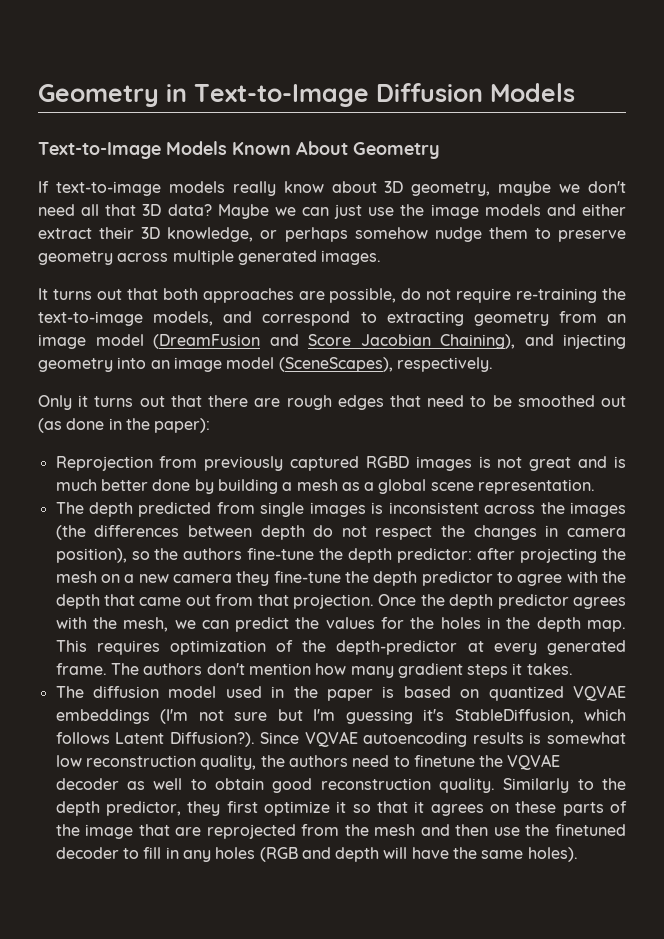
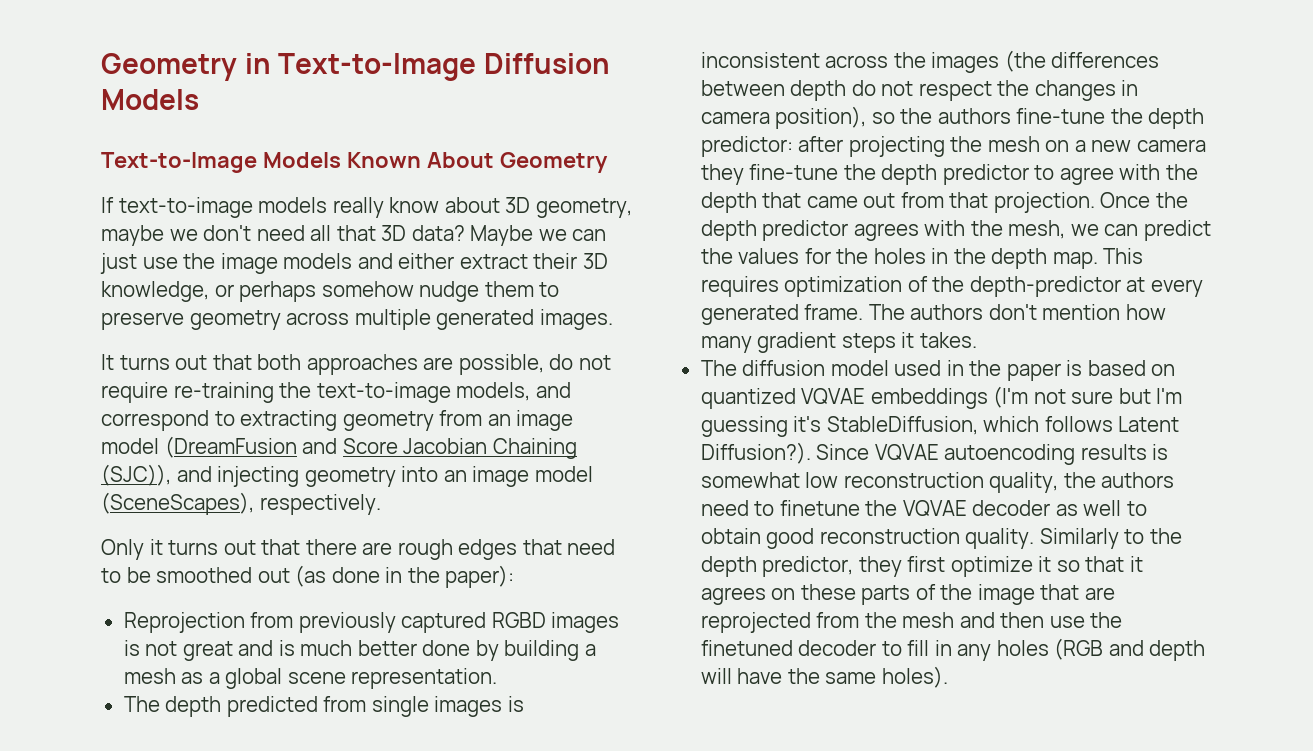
- It turns out that both approaches are possible, do not require re-training the text-to-image models, and correspond to extracting geometry from an image model (DreamFusion and Score Jacobian Chaining), and injecting geometry into an image model (SceneScapes), respectively.
+ It turns out that both approaches are possible, do not require re-training the text-to-image models, and correspond to extracting geometry from an image model (DreamFusion and Score Jacobian Chaining (SJC)), and injecting geometry into an image model (SceneScapes), respectively.

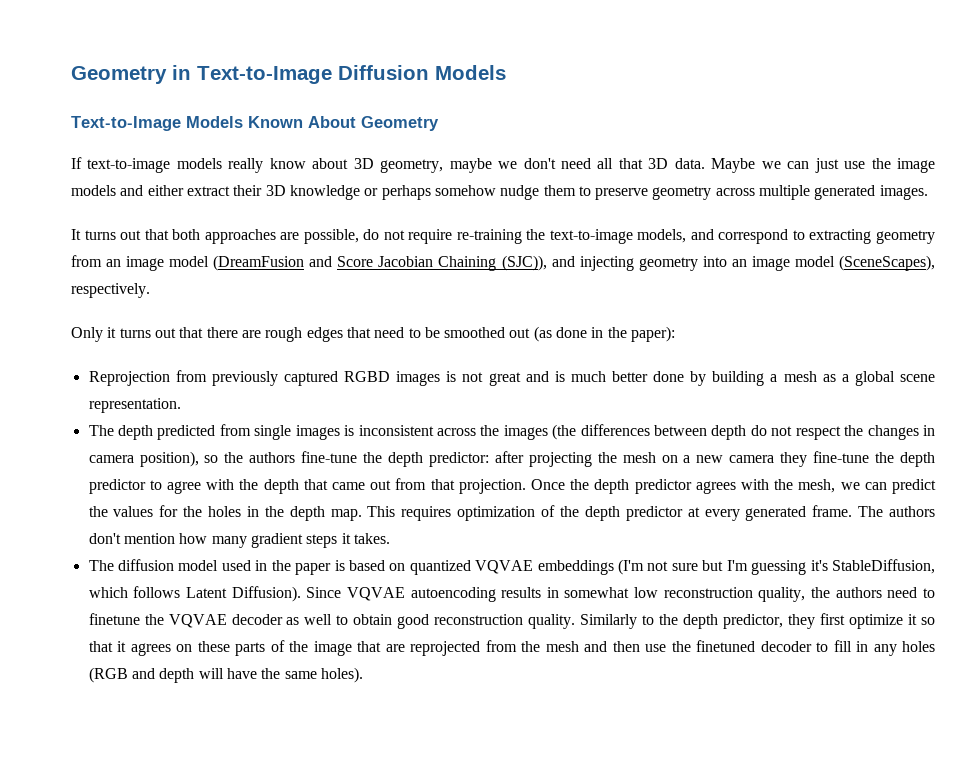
- If text-to-image models really know about 3D geometry, maybe we don't need all that 3D data?
+ If text-to-image models really know about 3D geometry, maybe we don't need all that 3D data.
- Maybe we can just use the image models and either extract their 3D knowledge, or perhaps somehow nudge them to preserve geometry across multiple generated images.
+ Maybe we can just use the image models and either extract their 3D knowledge or perhaps somehow nudge them to preserve geometry across multiple generated images.
- This requires optimization of the depth-predictor at every generated frame.
+ This requires optimization of the depth predictor at every generated frame.
- The diffusion model used in the paper is based on quantized VQVAE embeddings (I'm not sure but I'm guessing it's StableDiffusion, which follows Latent Diffusion?).
+ The diffusion model used in the paper is based on quantized VQVAE embeddings (I'm not sure but I'm guessing it's StableDiffusion, which follows Latent Diffusion).
- Since VQVAE autoencoding results is somewhat low reconstruction quality, the authors need to finetune the VQVAE decoder as well to obtain good reconstruction quality.
+ Since VQVAE autoencoding results in somewhat low reconstruction quality, the authors need to finetune the VQVAE decoder as well to obtain good reconstruction quality.

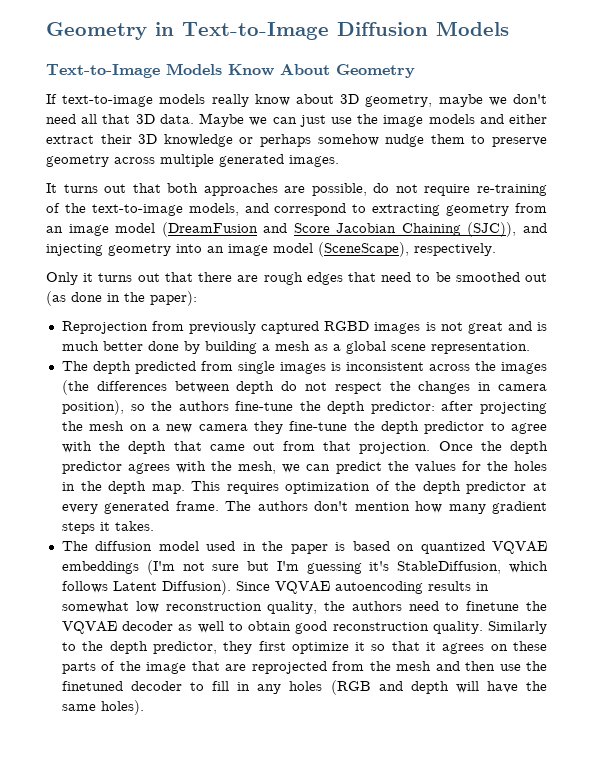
- Text-to-Image Models Known About Geometry
+ Text-to-Image Models Know About Geometry
- It turns out that both approaches are possible, do not require re-training the text-to-image models, and correspond to extracting geometry from an image model (DreamFusion and Score Jacobian Chaining (SJC)), and injecting geometry into an image model (SceneScapes), respectively.
+ It turns out that both approaches are possible, do not require re-training of the text-to-image models, and correspond to extracting geometry from an image model (DreamFusion and Score Jacobian Chaining (SJC)), and injecting geometry into an image model (SceneScape), respectively.

